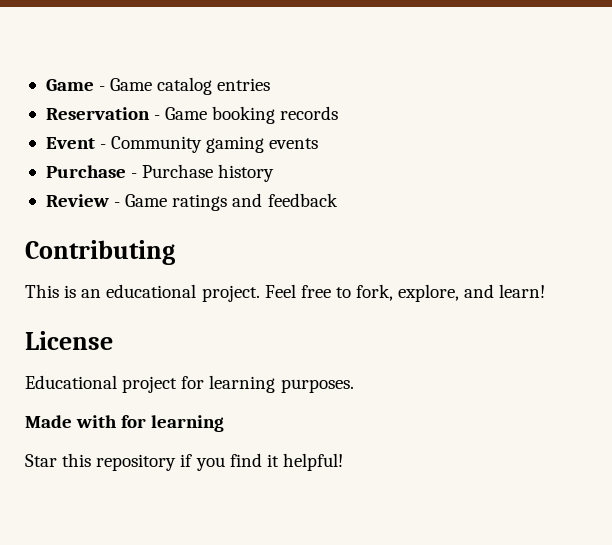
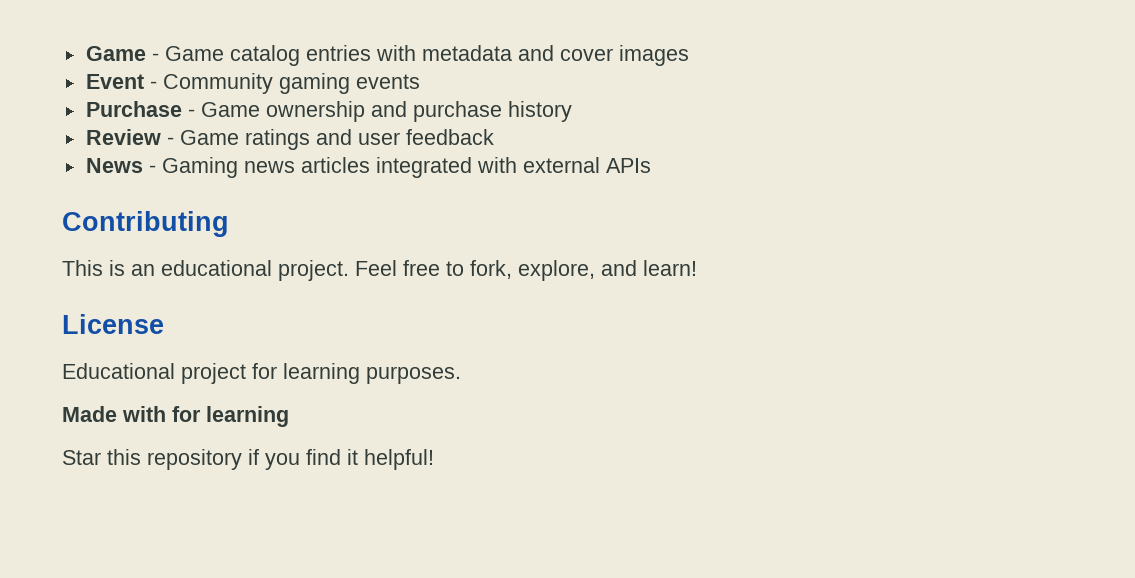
- Game - Game catalog entries
- Reservation - Game booking records
+ Game - Game catalog entries with metadata and cover images
- Purchase - Purchase history
+ Purchase - Game ownership and purchase history
- Review - Game ratings and feedback
+ Review - Game ratings and user feedback
+ News - Gaming news articles integrated with external APIs

